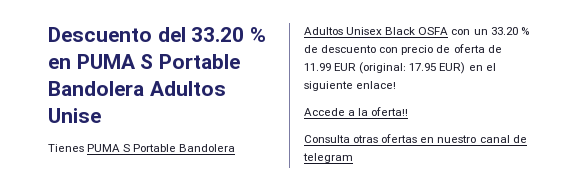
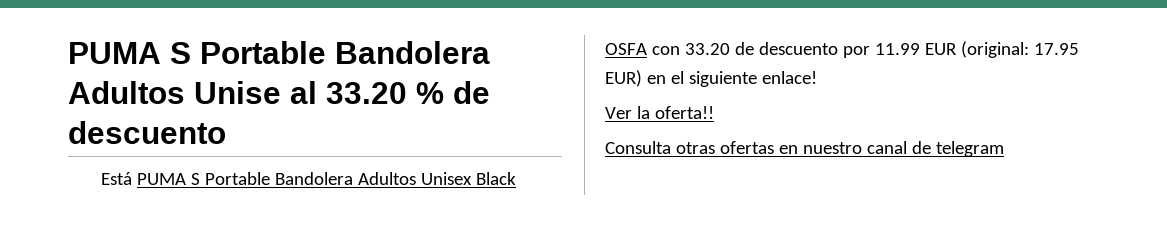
- Descuento del 33.20 % en PUMA S Portable Bandolera Adultos Unise
- Tienes PUMA S Portable Bandolera Adultos Unisex Black OSFA con un 33.20 % de descuento con precio de oferta de 11.99 EUR (original: 17.95 EUR) en el siguiente enlace!
+ PUMA S Portable Bandolera Adultos Unise al 33.20 % de descuento
+ Está PUMA S Portable Bandolera Adultos Unisex Black OSFA con 33.20 de descuento por 11.99 EUR (original: 17.95 EUR) en el siguiente enlace!
- Accede a la oferta!!
+ Ver la oferta!!

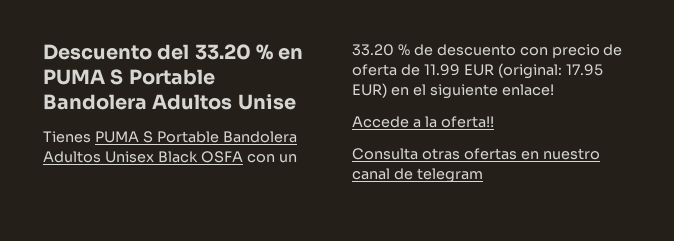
- PUMA S Portable Bandolera Adultos Unise al 33.20 % de descuento
- Está PUMA S Portable Bandolera Adultos Unisex Black OSFA con 33.20 de descuento por 11.99 EUR (original: 17.95 EUR) en el siguiente enlace!
+ Descuento del 33.20 % en PUMA S Portable Bandolera Adultos Unise
+ Tienes PUMA S Portable Bandolera Adultos Unisex Black OSFA con un 33.20 % de descuento con precio de oferta de 11.99 EUR (original: 17.95 EUR) en el siguiente enlace!
- Ver la oferta!!
+ Accede a la oferta!!

